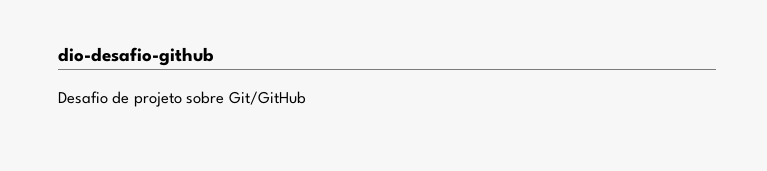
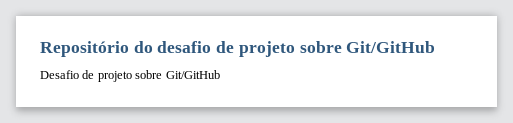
- dio-desafio-github
+ Repositório do desafio de projeto sobre Git/GitHub

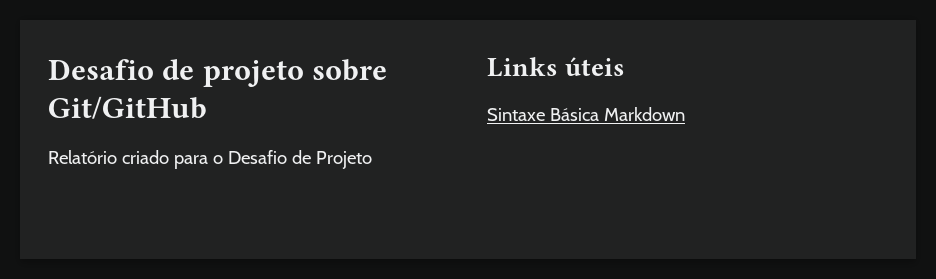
- Repositório do desafio de projeto sobre Git/GitHub
+ Desafio de projeto sobre Git/GitHub
- Desafio de projeto sobre Git/GitHub
+ Relatório criado para o Desafio de Projeto
+ Links úteis
+ Sintaxe Básica Markdown

